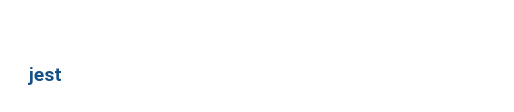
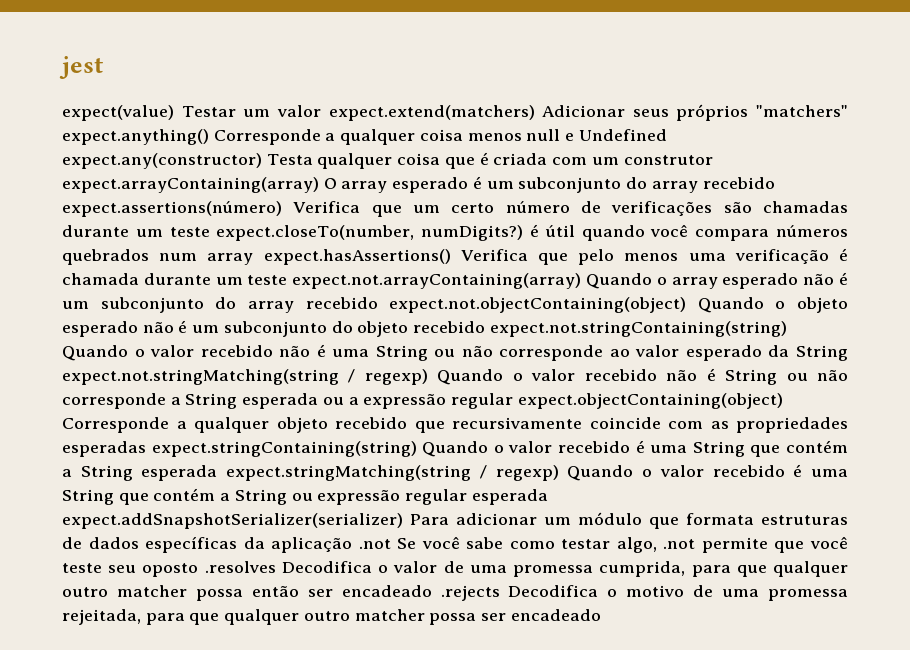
+ expect(value) Testar um valor expect.extend(matchers) Adicionar seus próprios "matchers" expect.anything() Corresponde a qualquer coisa menos null e Undefined expect.any(constructor) Testa qualquer coisa que é criada com um construtor expect.arrayContaining(array) O array esperado é um subconjunto do array recebido expect.assertions(número) Verifica que um certo número de verificações são chamadas durante um teste expect.closeTo(number, numDigits?) é útil quando você compara números quebrados num array expect.hasAssertions() Verifica que pelo menos uma verificação é chamada durante um teste expect.not.arrayContaining(array) Quando o array esperado não é um subconjunto do array recebido expect.not.objectContaining(object) Quando o objeto esperado não é um subconjunto do objeto recebido expect.not.stringContaining(string) Quando o valor recebido não é uma String ou não corresponde ao valor esperado da String expect.not.stringMatching(string / regexp) Quando o valor recebido não é String ou não corresponde a String esperada ou a expressão regular expect.objectContaining(object) Corresponde a qualquer objeto recebido que recursivamente coincide com as propriedades esperadas expect.stringContaining(string) Quando o valor recebido é uma String que contém a String esperada expect.stringMatching(string / regexp) Quando o valor recebido é uma String que contém a String ou expressão regular esperada expect.addSnapshotSerializer(serializer) Para adicionar um módulo que formata estruturas de dados específicas da aplicação .not Se você sabe como testar algo, .not permite que você teste seu oposto .resolves Decodifica o valor de uma promessa cumprida, para que qualquer outro matcher possa então ser encadeado .rejects Decodifica o motivo de uma promessa rejeitada, para que qualquer outro matcher possa ser encadeado

